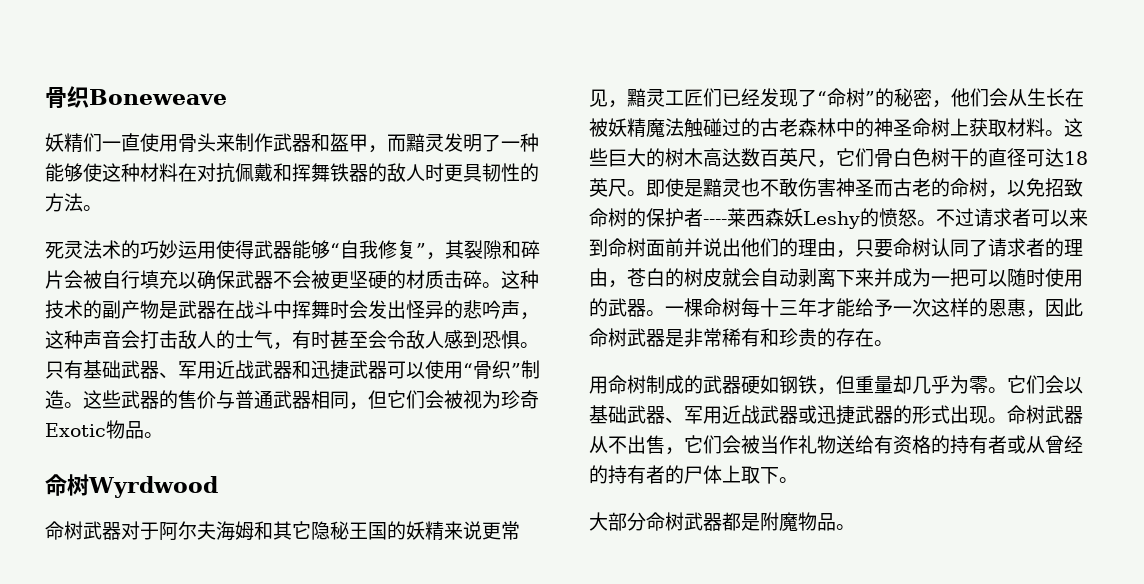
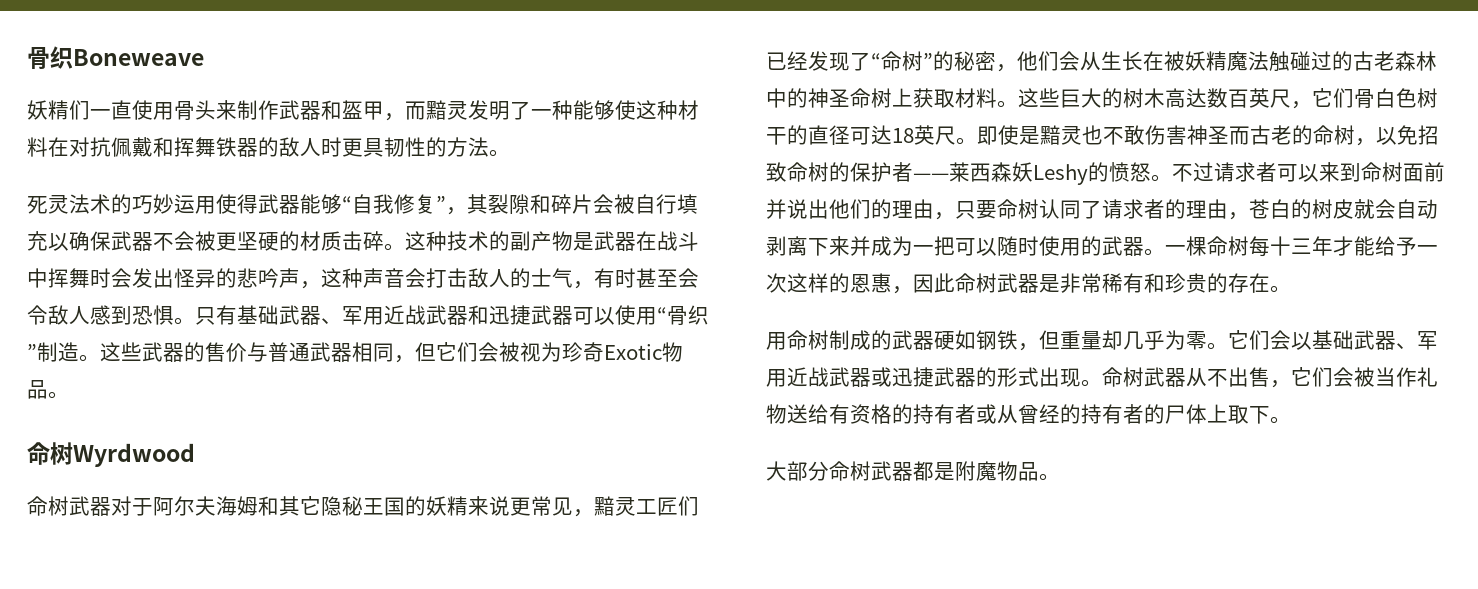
- 即使是黯灵也不敢伤害神圣而古老的命树，以免招致命树的保护者----莱西森妖Leshy的愤怒。
+ 即使是黯灵也不敢伤害神圣而古老的命树，以免招致命树的保护者——莱西森妖Leshy的愤怒。

